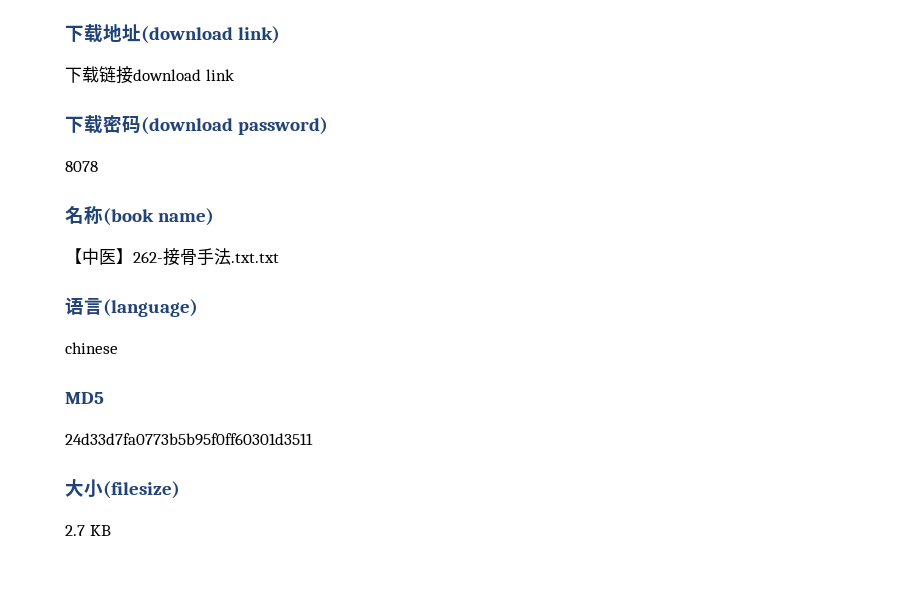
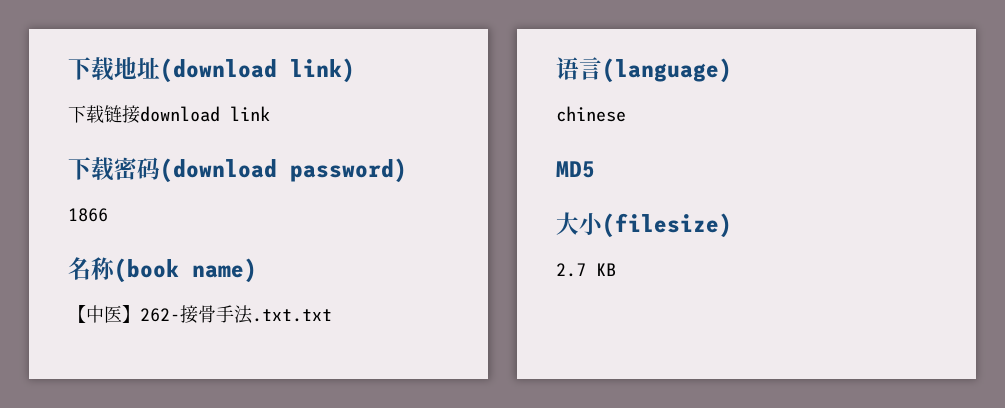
- 8078
+ 1866
- 24d33d7fa0773b5b95f0ff60301d3511

